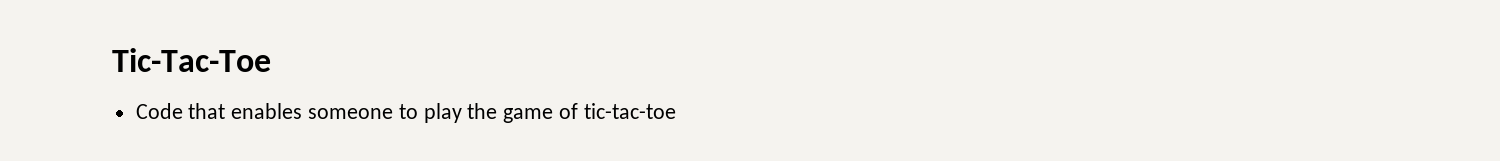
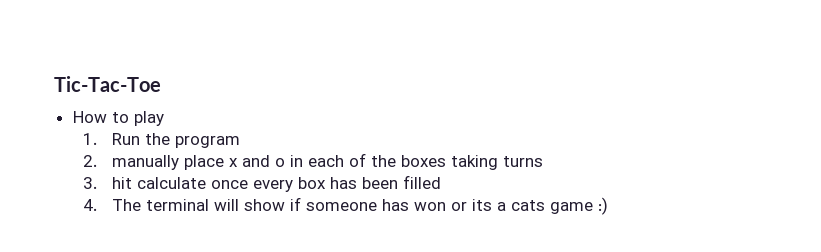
- Code that enables someone to play the game of tic-tac-toe
+ How to play
+ 1. Run the program
+ 2. manually place x and o in each of the boxes taking turns
+ 3. hit calculate once every box has been filled
+ 4. The terminal will show if someone has won or its a cats game :)

